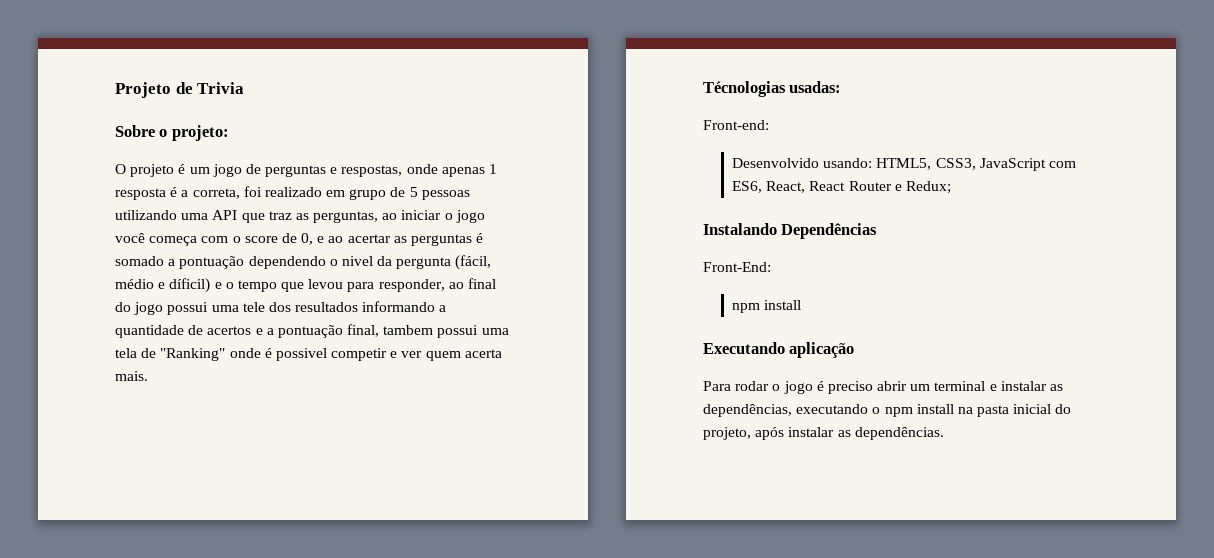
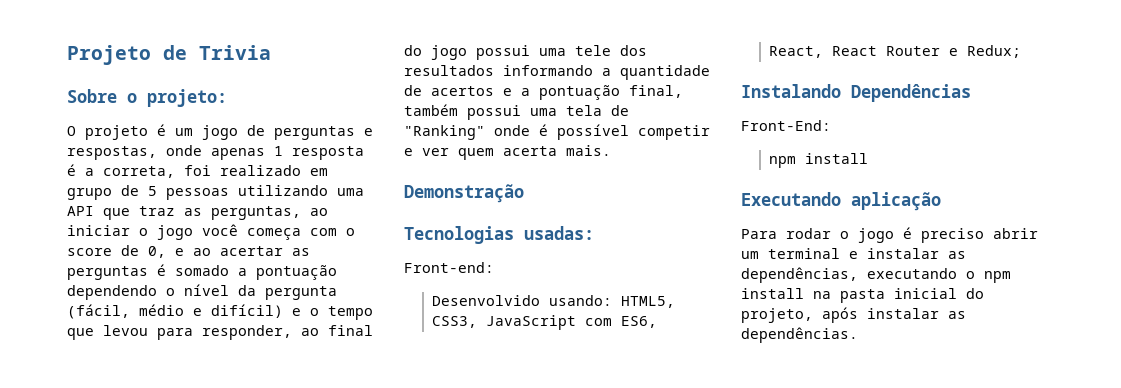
- O projeto é um jogo de perguntas e respostas, onde apenas 1 resposta é a correta, foi realizado em grupo de 5 pessoas utilizando uma API que traz as perguntas, ao iniciar o jogo você começa com o score de 0, e ao acertar as perguntas é somado a pontuação dependendo o nivel da pergunta (fácil, médio e díficil) e o tempo que levou para responder, ao final do jogo possui uma tele dos resultados informando a quantidade de acertos e a pontuação final, tambem possui uma tela de "Ranking" onde é possivel competir e ver quem acerta mais.
+ O projeto é um jogo de perguntas e respostas, onde apenas 1 resposta é a correta, foi realizado em grupo de 5 pessoas utilizando uma API que traz as perguntas, ao iniciar o jogo você começa com o score de 0, e ao acertar as perguntas é somado a pontuação dependendo o nível da pergunta (fácil, médio e difícil) e o tempo que levou para responder, ao final do jogo possui uma tele dos resultados informando a quantidade de acertos e a pontuação final, também possui uma tela de "Ranking" onde é possível competir e ver quem acerta mais.
- Técnologias usadas:
+ Demonstração
+ Tecnologias usadas:

